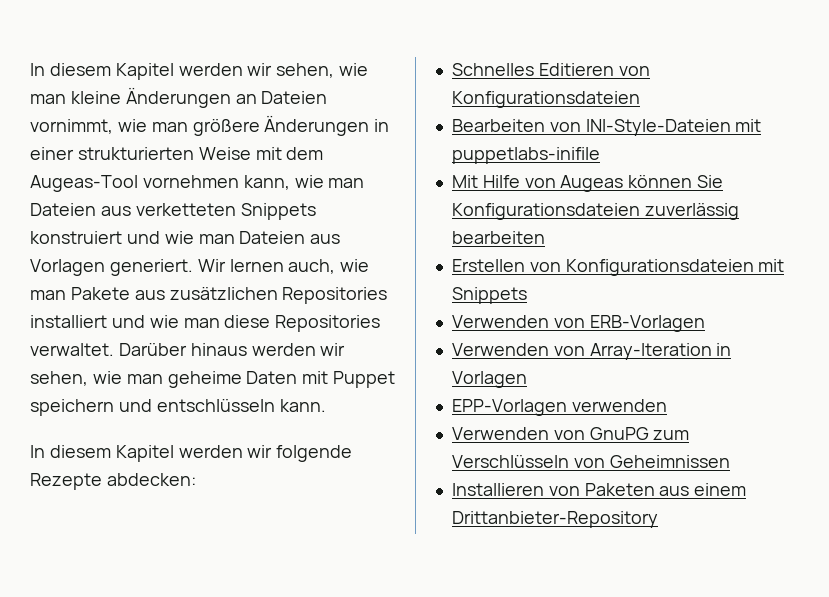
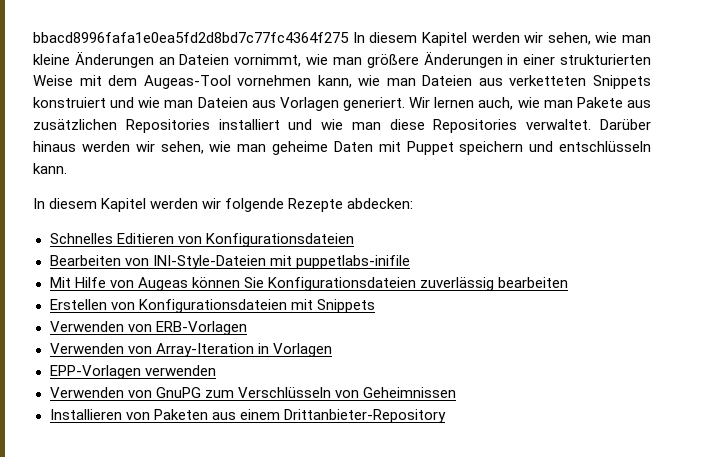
- In diesem Kapitel werden wir sehen, wie man kleine Änderungen an Dateien vornimmt, wie man größere Änderungen in einer strukturierten Weise mit dem Augeas-Tool vornehmen kann, wie man Dateien aus verketteten Snippets konstruiert und wie man Dateien aus Vorlagen generiert.
+ bbacd8996fafa1e0ea5fd2d8bd7c77fc4364f275 In diesem Kapitel werden wir sehen, wie man kleine Änderungen an Dateien vornimmt, wie man größere Änderungen in einer strukturierten Weise mit dem Augeas-Tool vornehmen kann, wie man Dateien aus verketteten Snippets konstruiert und wie man Dateien aus Vorlagen generiert.

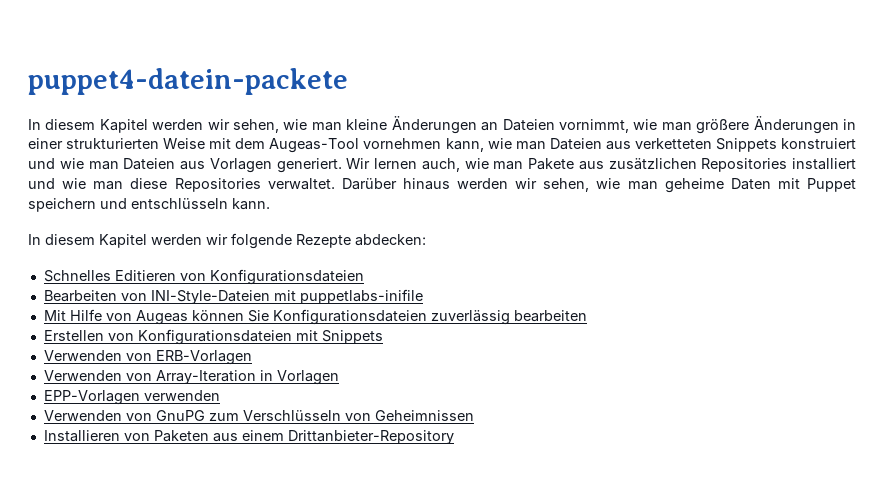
- bbacd8996fafa1e0ea5fd2d8bd7c77fc4364f275 In diesem Kapitel werden wir sehen, wie man kleine Änderungen an Dateien vornimmt, wie man größere Änderungen in einer strukturierten Weise mit dem Augeas-Tool vornehmen kann, wie man Dateien aus verketteten Snippets konstruiert und wie man Dateien aus Vorlagen generiert.
+ puppet4-datein-packete
+ In diesem Kapitel werden wir sehen, wie man kleine Änderungen an Dateien vornimmt, wie man größere Änderungen in einer strukturierten Weise mit dem Augeas-Tool vornehmen kann, wie man Dateien aus verketteten Snippets konstruiert und wie man Dateien aus Vorlagen generiert.

